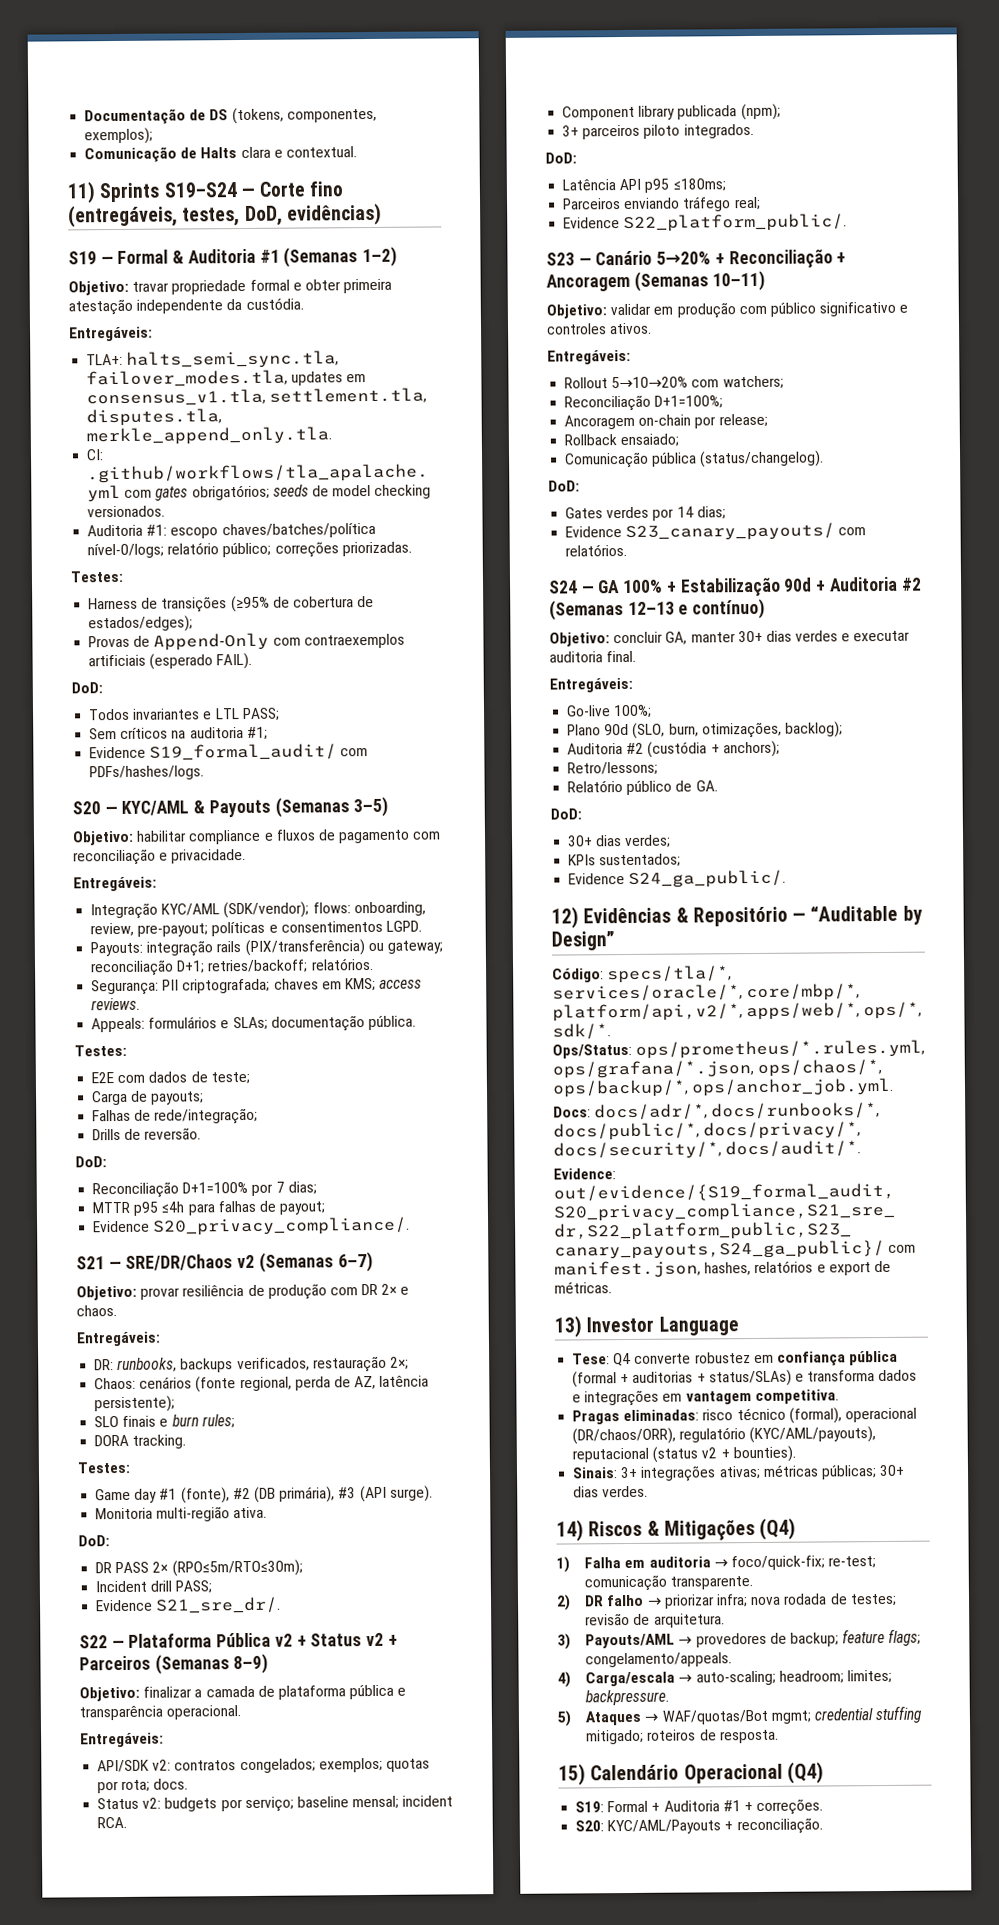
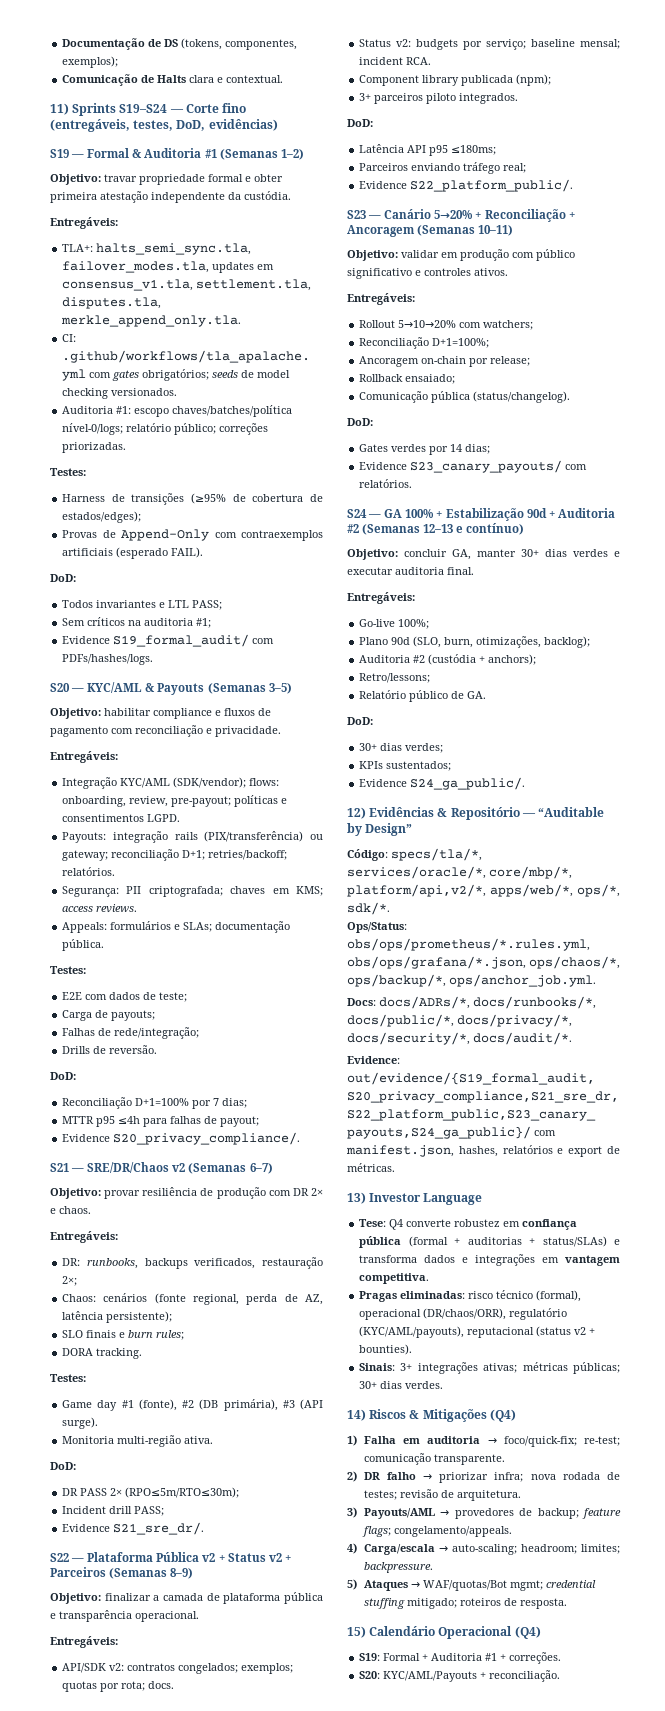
- Ops/Status: ops/prometheus/*.rules.yml, ops/grafana/*.json, ops/chaos/*, ops/backup/*, ops/anchor_job.yml.
+ Ops/Status: obs/ops/prometheus/*.rules.yml, obs/ops/grafana/*.json, ops/chaos/*, ops/backup/*, ops/anchor_job.yml.
- Docs: docs/adr/*, docs/runbooks/*, docs/public/*, docs/privacy/*, docs/security/*, docs/audit/*.
+ Docs: docs/ADRs/*, docs/runbooks/*, docs/public/*, docs/privacy/*, docs/security/*, docs/audit/*.

